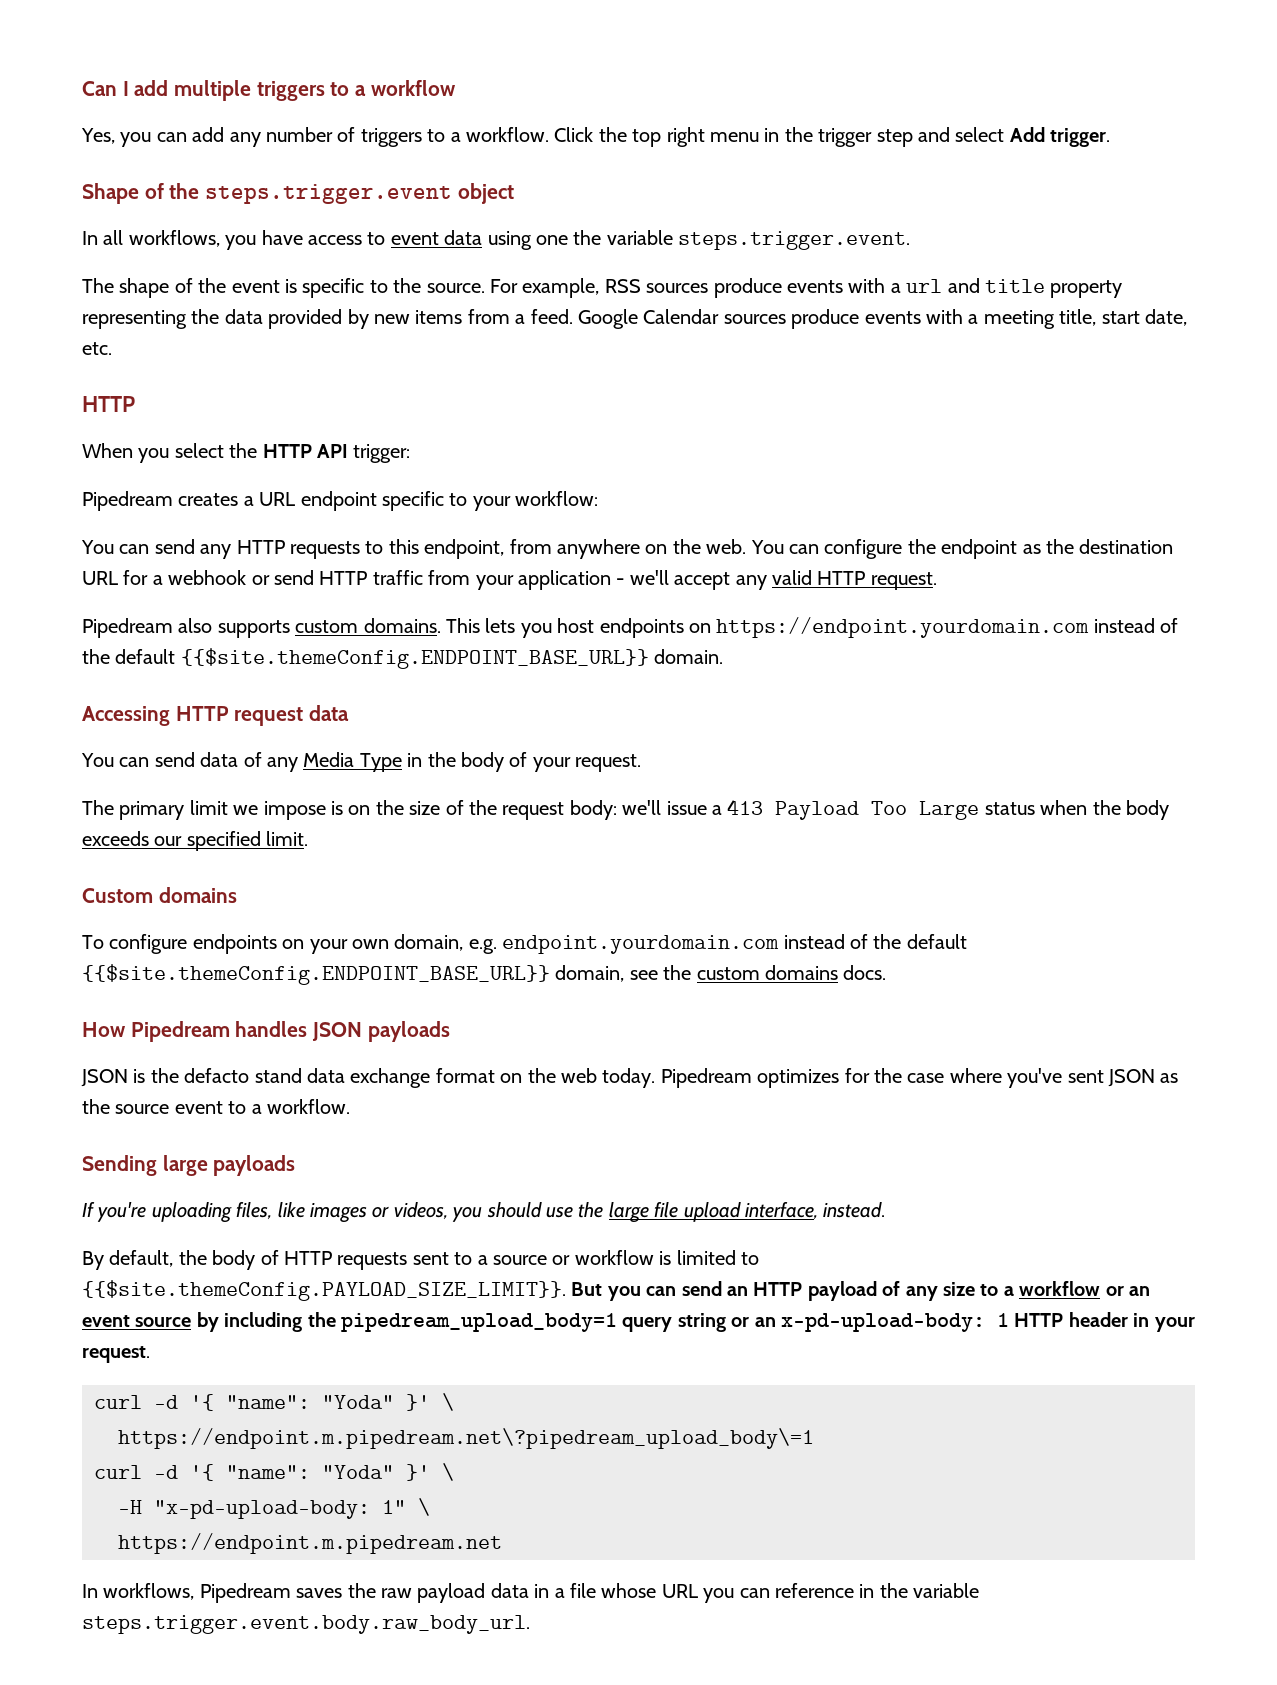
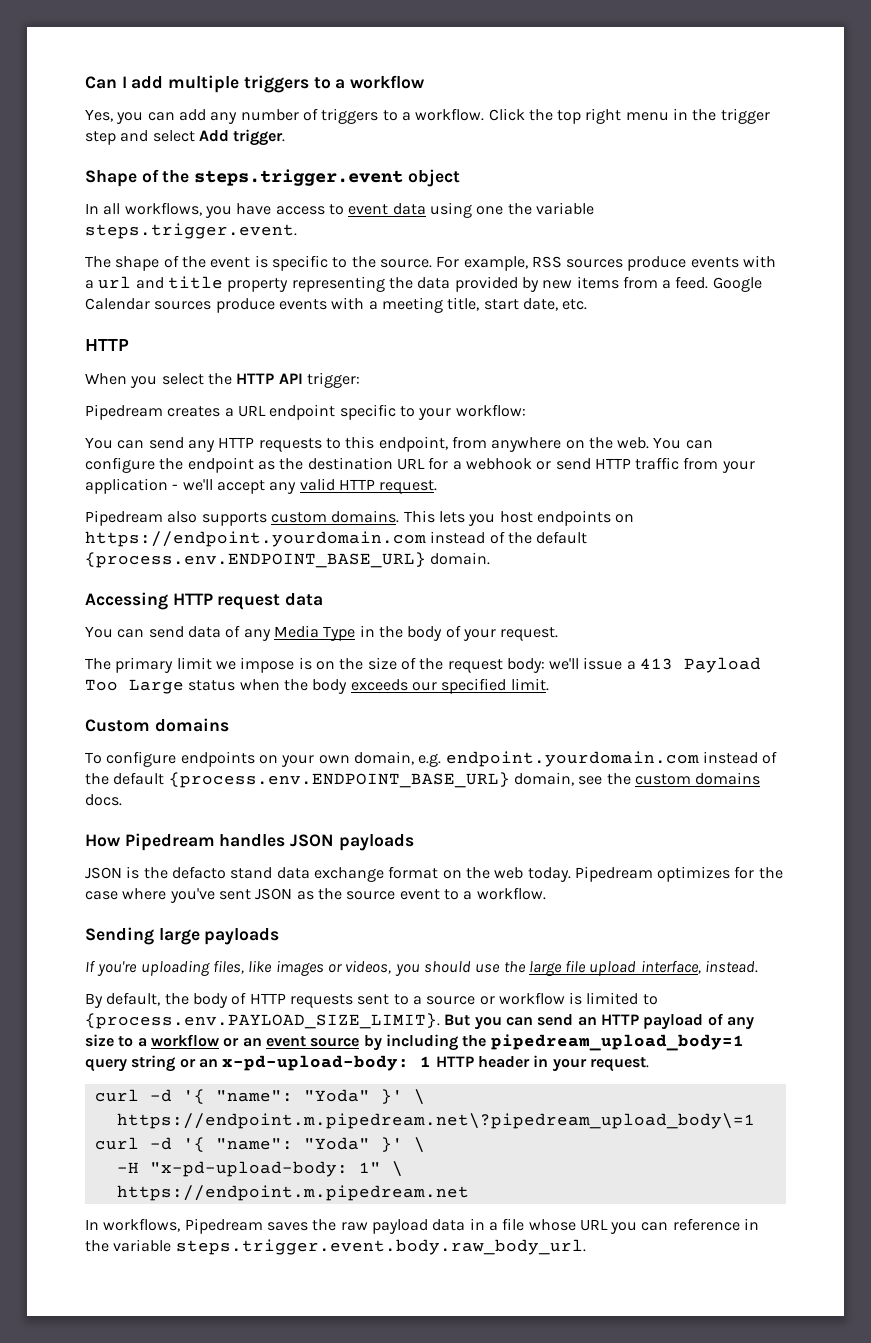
- This lets you host endpoints on https://endpoint.yourdomain.com instead of the default {{$site.themeConfig.ENDPOINT_BASE_URL}} domain.
+ This lets you host endpoints on https://endpoint.yourdomain.com instead of the default {process.env.ENDPOINT_BASE_URL} domain.
- To configure endpoints on your own domain, e.g. endpoint.yourdomain.com instead of the default {{$site.themeConfig.ENDPOINT_BASE_URL}} domain, see the custom domains docs.
+ To configure endpoints on your own domain, e.g. endpoint.yourdomain.com instead of the default {process.env.ENDPOINT_BASE_URL} domain, see the custom domains docs.
- By default, the body of HTTP requests sent to a source or workflow is limited to {{$site.themeConfig.PAYLOAD_SIZE_LIMIT}}. But you can send an HTTP payload of any size to a workflow or an event source by including the pipedream_upload_body=1 query string or an x-pd-upload-body: 1 HTTP header in your request.
+ By default, the body of HTTP requests sent to a source or workflow is limited to {process.env.PAYLOAD_SIZE_LIMIT}. But you can send an HTTP payload of any size to a workflow or an event source by including the pipedream_upload_body=1 query string or an x-pd-upload-body: 1 HTTP header in your request.

